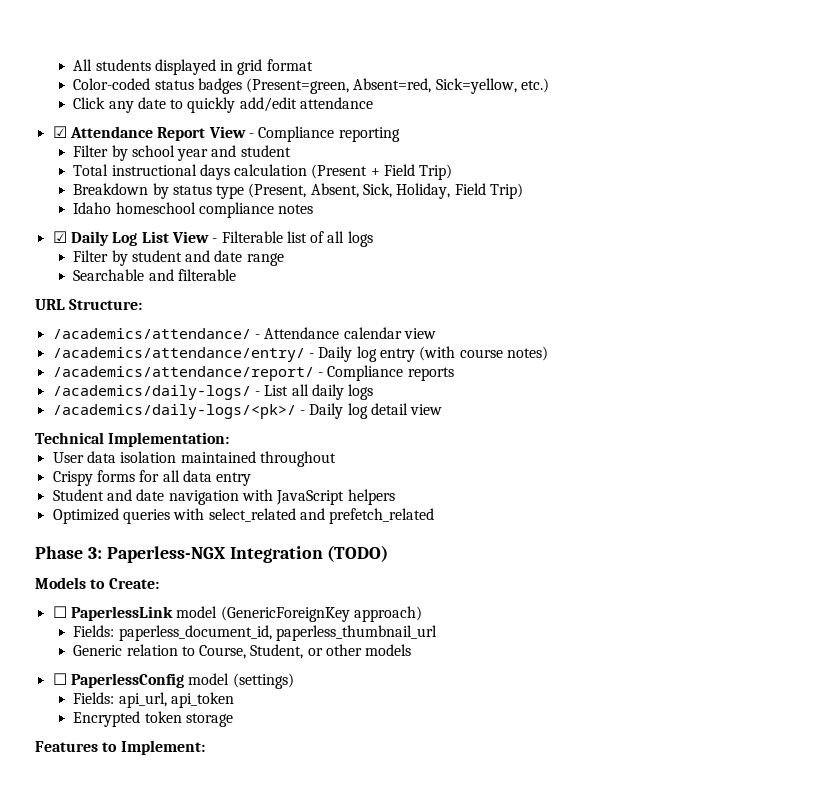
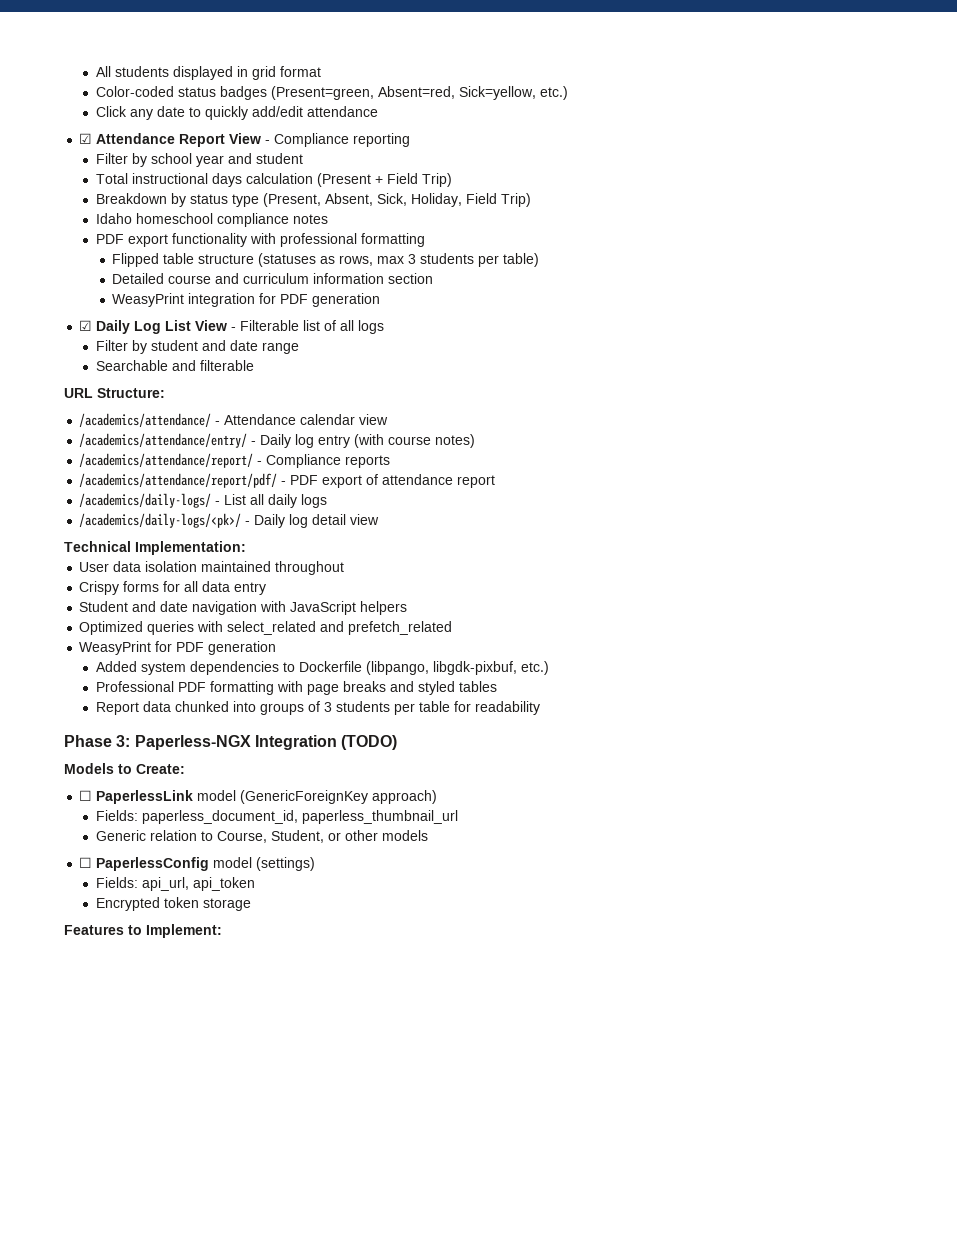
+ PDF export functionality with professional formatting
+ Flipped table structure (statuses as rows, max 3 students per table)
+ Detailed course and curriculum information section
+ WeasyPrint integration for PDF generation
+ /academics/attendance/report/pdf/ - PDF export of attendance report
+ WeasyPrint for PDF generation
+ Added system dependencies to Dockerfile (libpango, libgdk-pixbuf, etc.)
+ Professional PDF formatting with page breaks and styled tables
+ Report data chunked into groups of 3 students per table for readability

